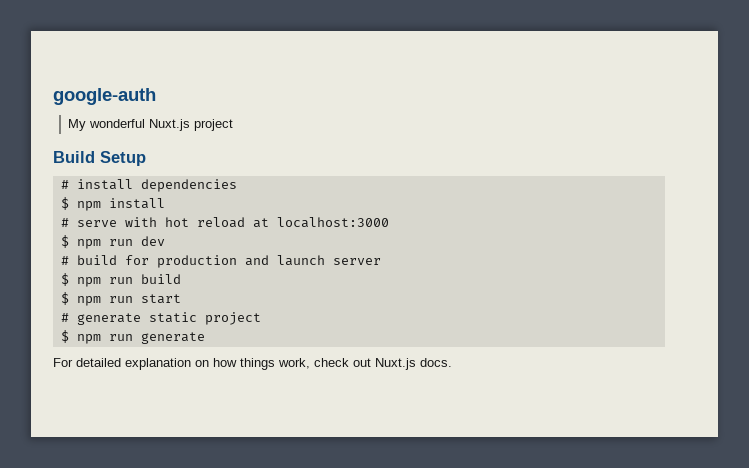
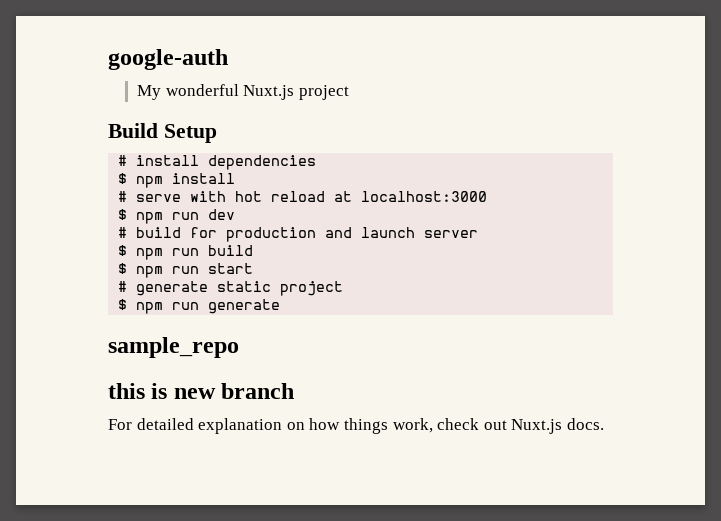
+ sample_repo
+ this is new branch

